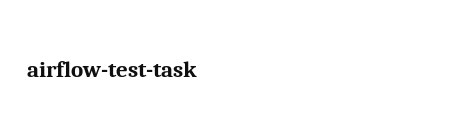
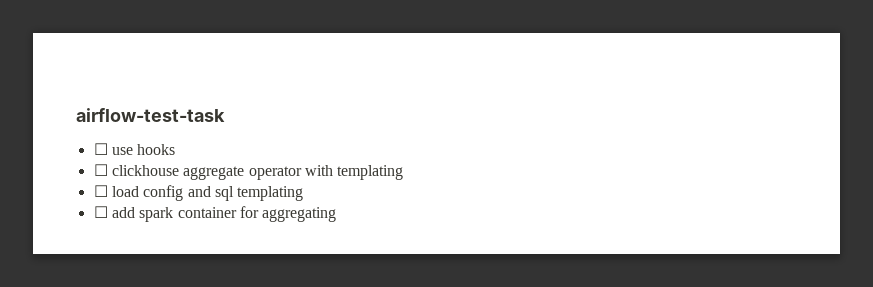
+ ☐ use hooks
+ ☐ clickhouse aggregate operator with templating
+ ☐ load config and sql templating
+ ☐ add spark container for aggregating

